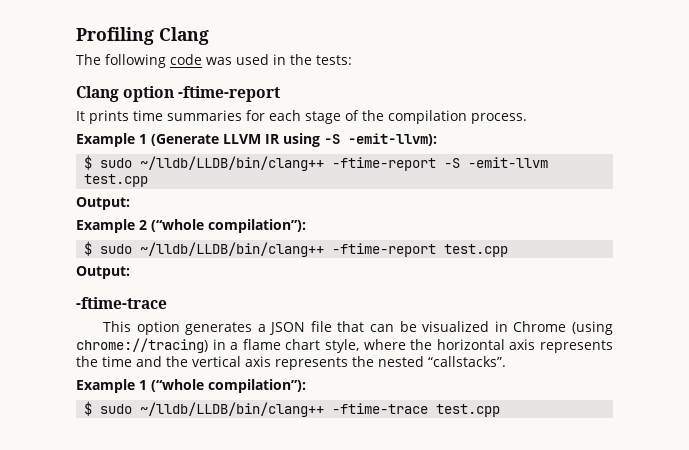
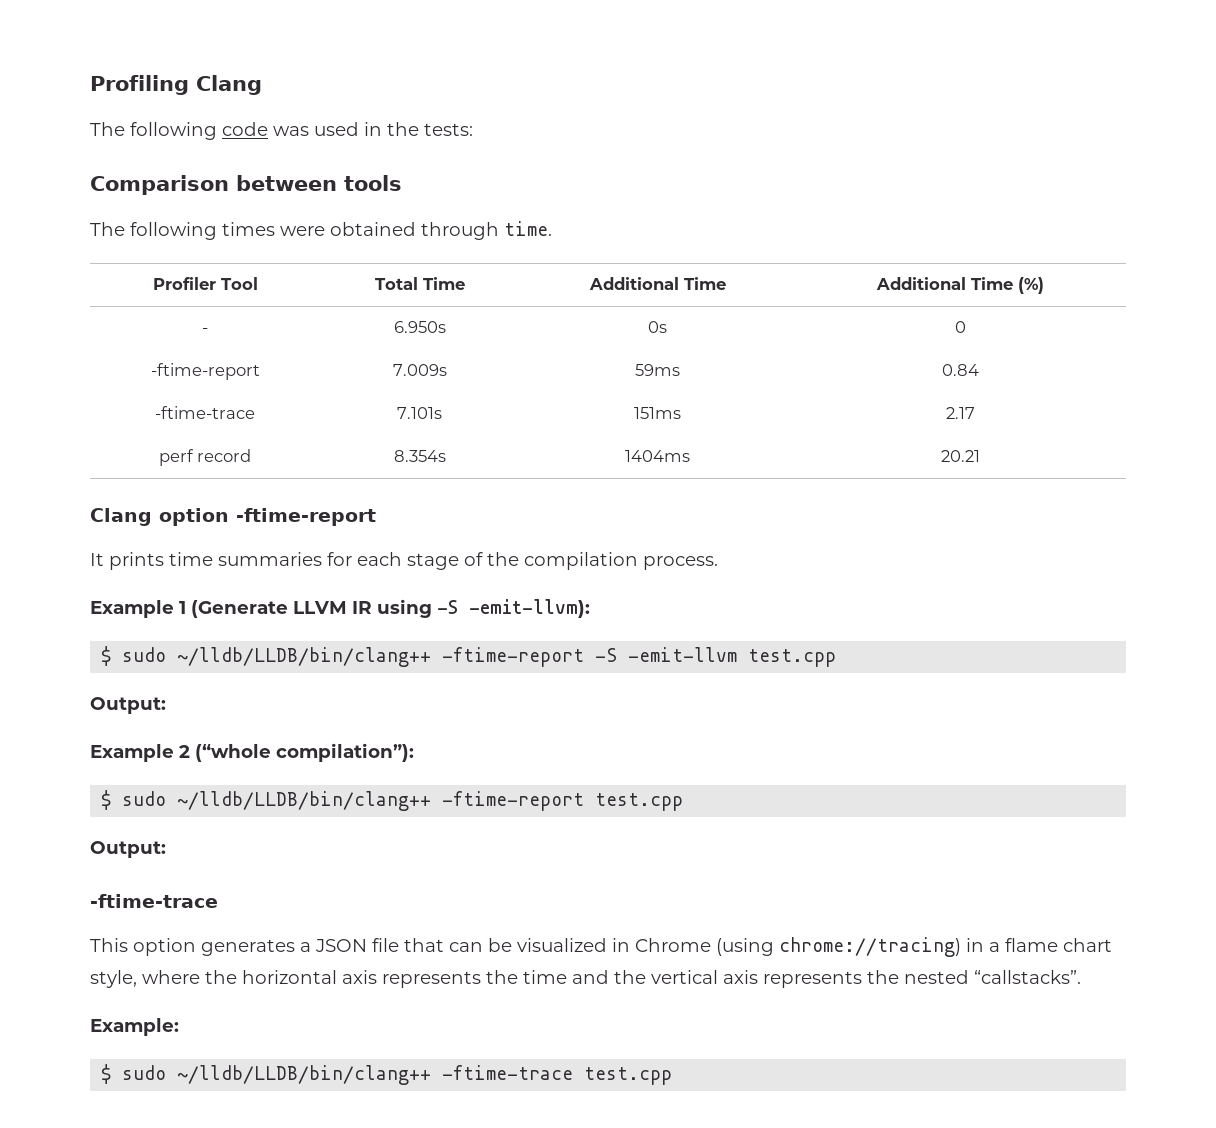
+ Comparison between tools
+ The following times were obtained through time.
+ Profiler Tool | Total Time | Additional Time | Additional Time (%)
+ - | 6.950s | 0s | 0
+ -ftime-report | 7.009s | 59ms | 0.84
+ -ftime-trace | 7.101s | 151ms | 2.17
+ perf record | 8.354s | 1404ms | 20.21
- Example 1 (“whole compilation”):
+ Example:

